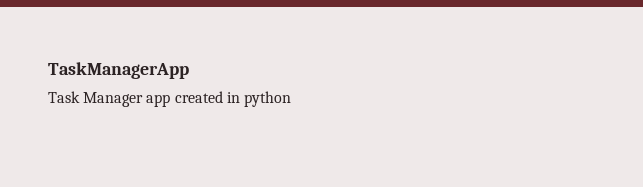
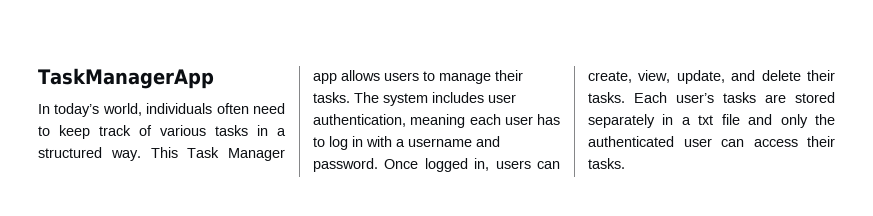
- Task Manager app created in python
+ In today’s world, individuals often need to keep track of various tasks in a structured way. This Task Manager app allows users to manage their tasks. The system includes user authentication, meaning each user has to log in with a username and password. Once logged in, users can create, view, update, and delete their tasks. Each user’s tasks are stored separately in a txt file and only the authenticated user can access their tasks.

